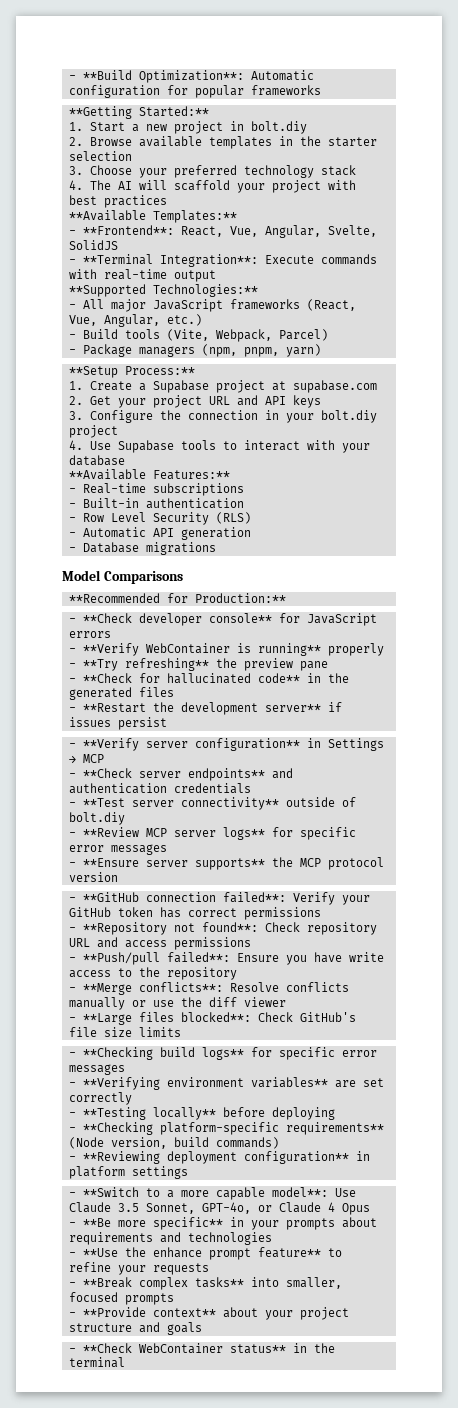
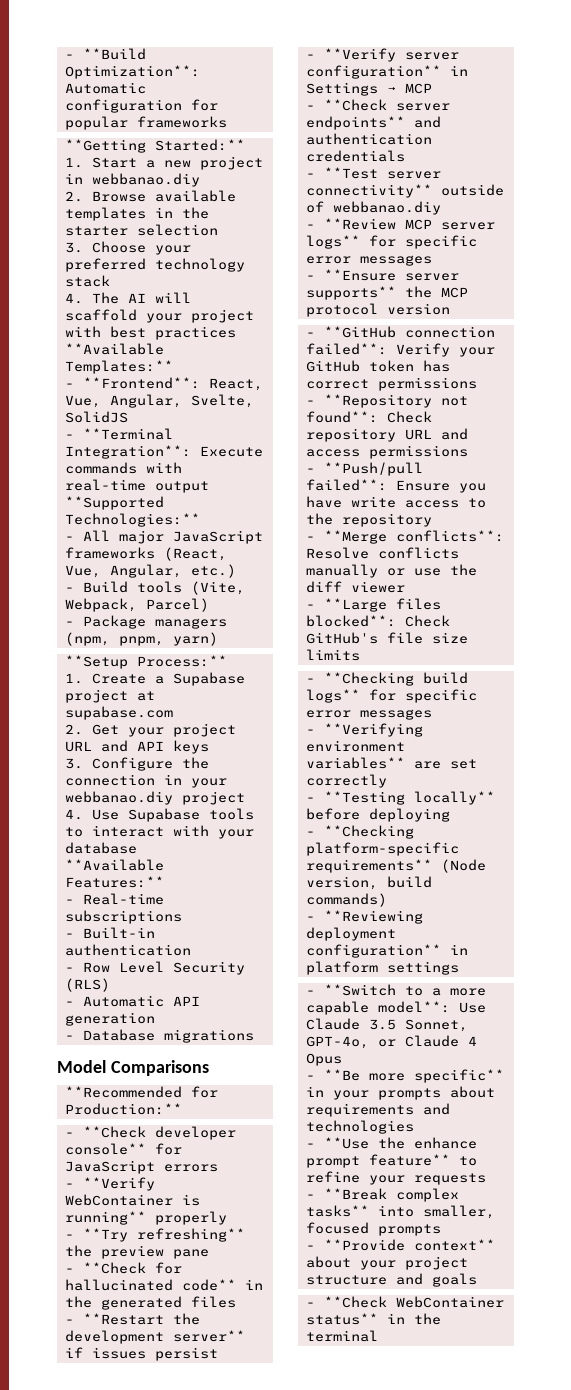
- 1. Start a new project in bolt.diy
+ 1. Start a new project in webbanao.diy
- 3. Configure the connection in your bolt.diy project
+ 3. Configure the connection in your webbanao.diy project
- - **Test server connectivity** outside of bolt.diy
+ - **Test server connectivity** outside of webbanao.diy

